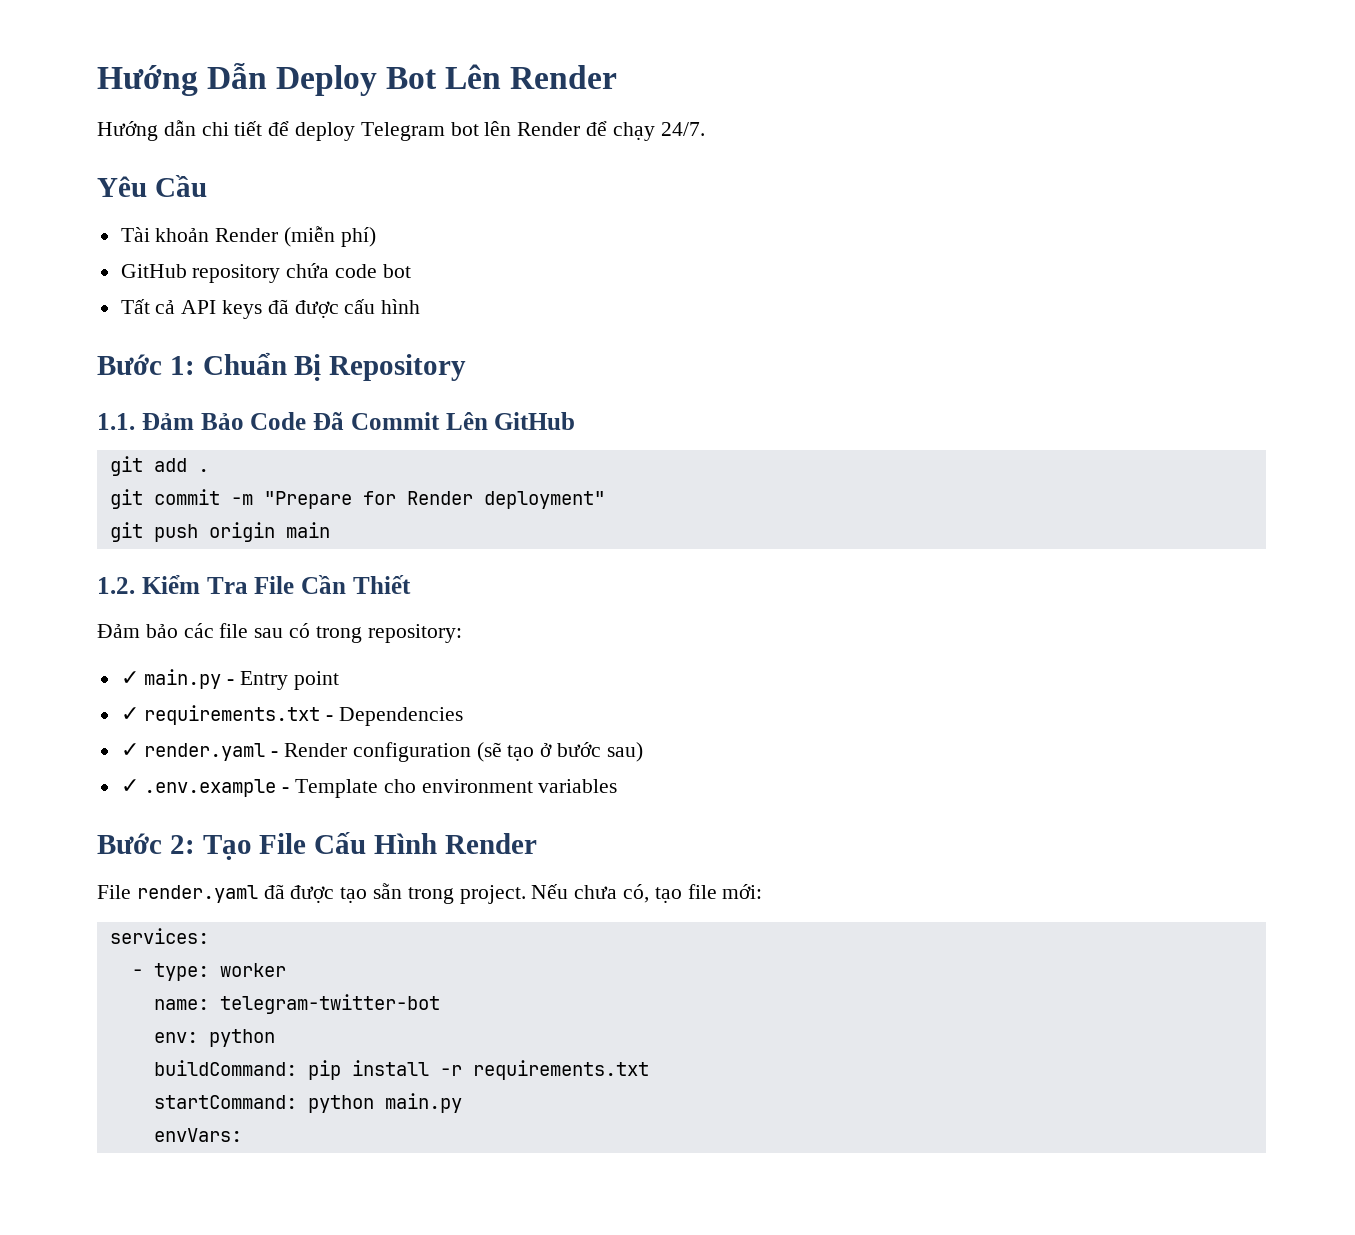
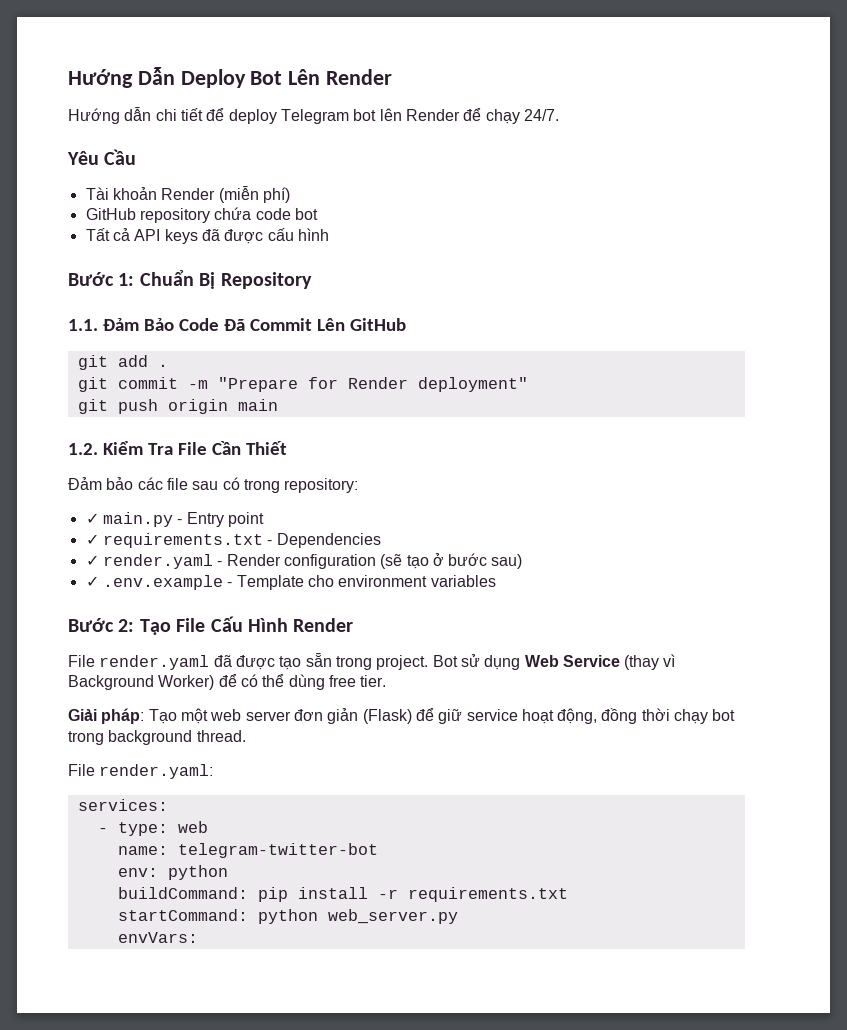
- Nếu chưa có, tạo file mới:
+ Bot sử dụng Web Service (thay vì Background Worker) để có thể dùng free tier.
+ Giải pháp: Tạo một web server đơn giản (Flask) để giữ service hoạt động, đồng thời chạy bot trong background thread.
+ File render.yaml:
- - type: worker
+ - type: web
- startCommand: python main.py
+ startCommand: python web_server.py

